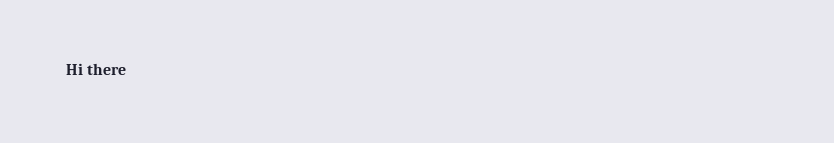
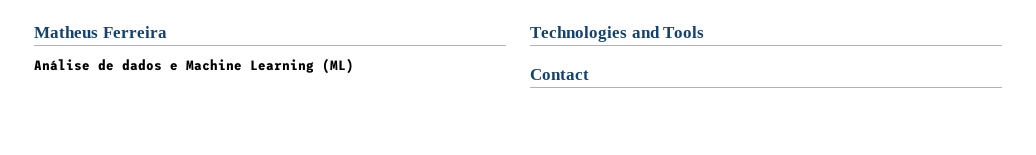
- Hi there
+ Matheus Ferreira
+ Análise de dados e Machine Learning (ML)
+ Technologies and Tools
+ Contact

